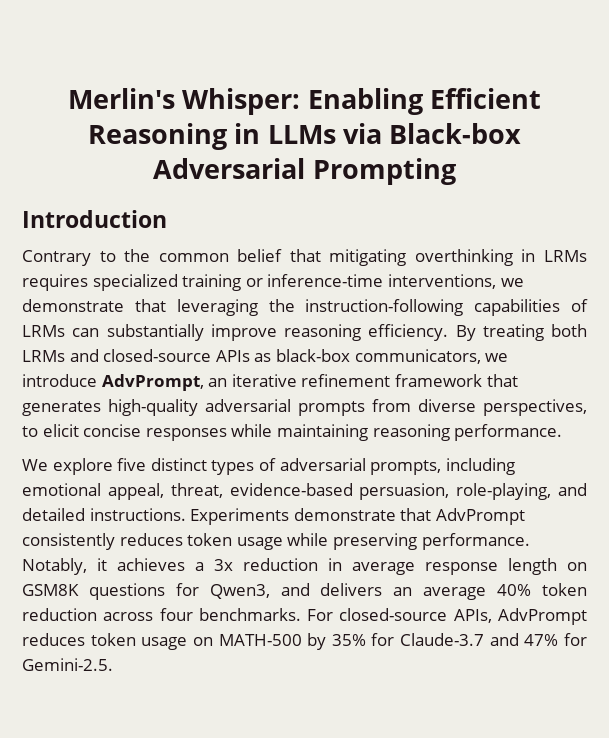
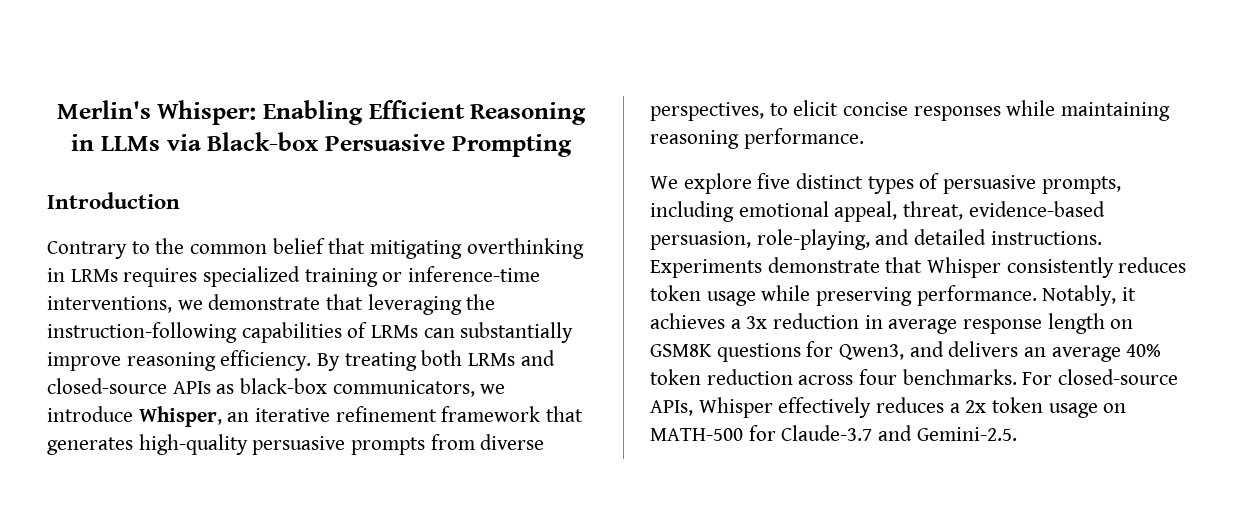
- Merlin's Whisper: Enabling Efficient Reasoning in LLMs via Black-box Adversarial Prompting
+ Merlin's Whisper: Enabling Efficient Reasoning in LLMs via Black-box Persuasive Prompting
- By treating both LRMs and closed-source APIs as black-box communicators, we introduce AdvPrompt, an iterative refinement framework that generates high-quality adversarial prompts from diverse perspectives, to elicit concise responses while maintaining reasoning performance.
+ By treating both LRMs and closed-source APIs as black-box communicators, we introduce Whisper, an iterative refinement framework that generates high-quality persuasive prompts from diverse perspectives, to elicit concise responses while maintaining reasoning performance.
- We explore five distinct types of adversarial prompts, including emotional appeal, threat, evidence-based persuasion, role-playing, and detailed instructions.
+ We explore five distinct types of persuasive prompts, including emotional appeal, threat, evidence-based persuasion, role-playing, and detailed instructions.
- Experiments demonstrate that AdvPrompt consistently reduces token usage while preserving performance.
+ Experiments demonstrate that Whisper consistently reduces token usage while preserving performance.
- For closed-source APIs, AdvPrompt reduces token usage on MATH-500 by 35% for Claude-3.7 and 47% for Gemini-2.5.
+ For closed-source APIs, Whisper effectively reduces a 2x token usage on MATH-500 for Claude-3.7 and Gemini-2.5.

